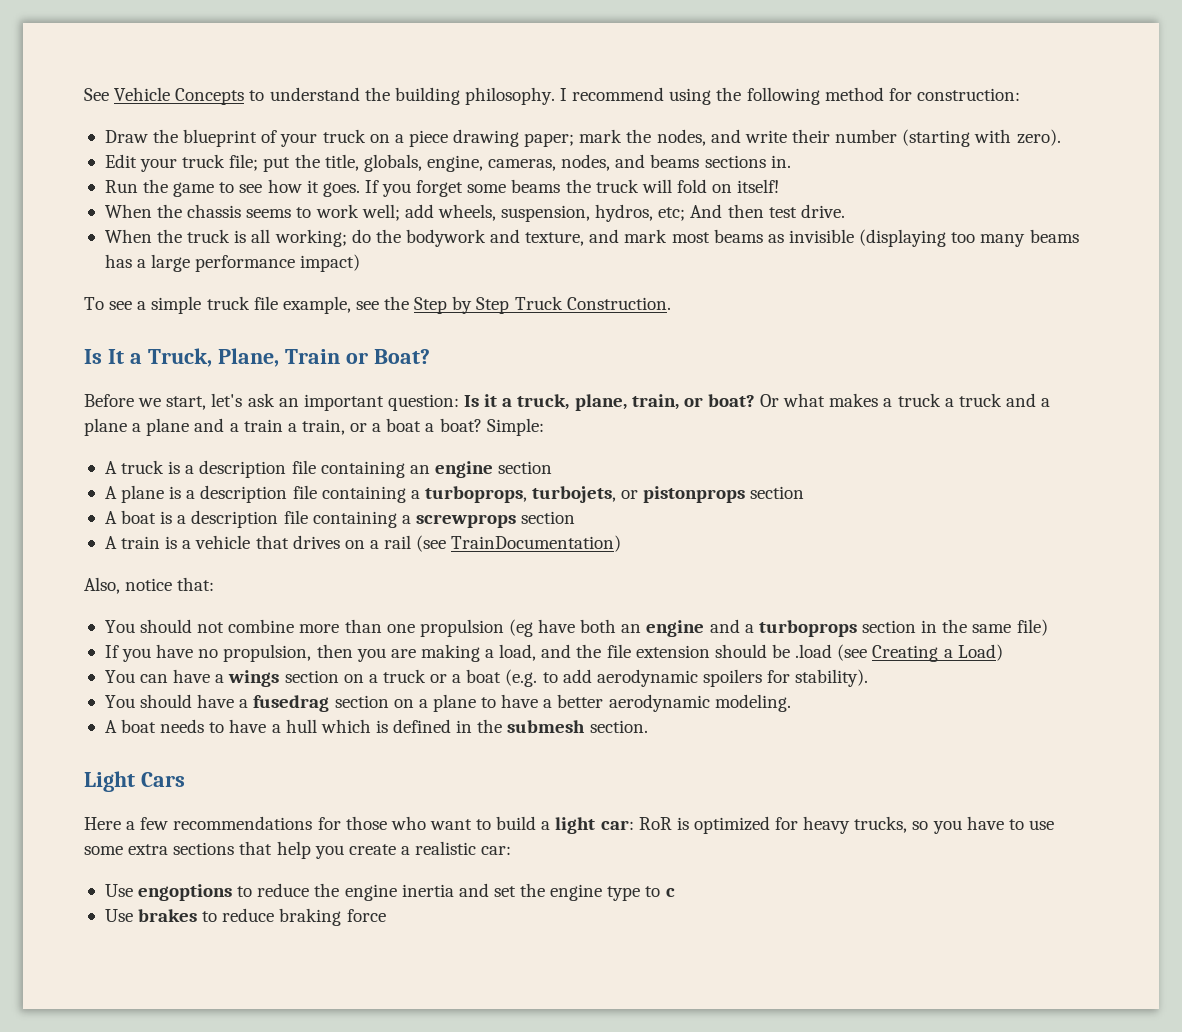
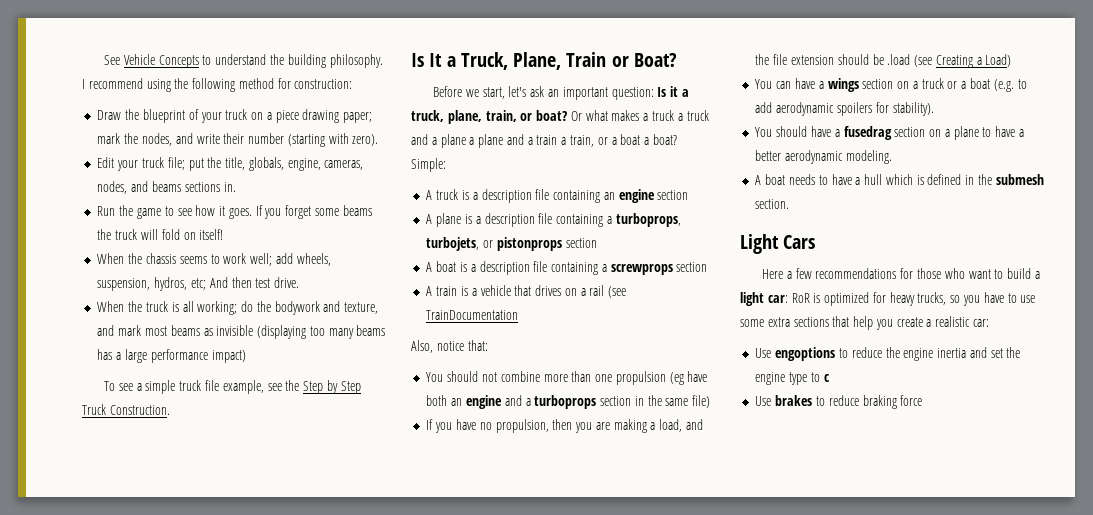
- A train is a vehicle that drives on a rail (see TrainDocumentation)
+ A train is a vehicle that drives on a rail (see TrainDocumentation

